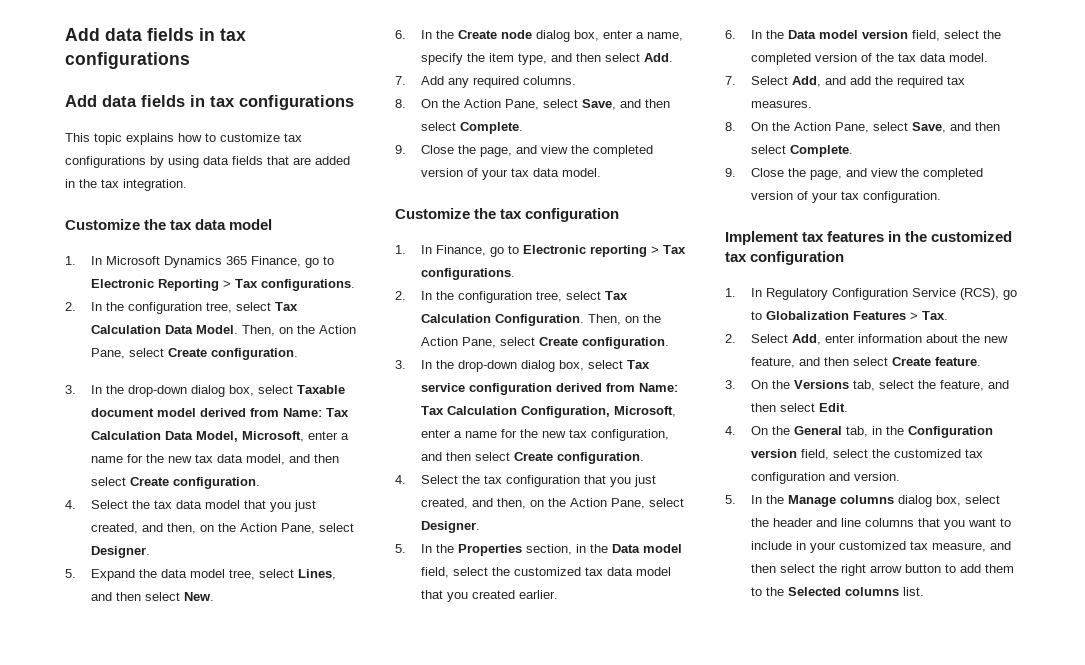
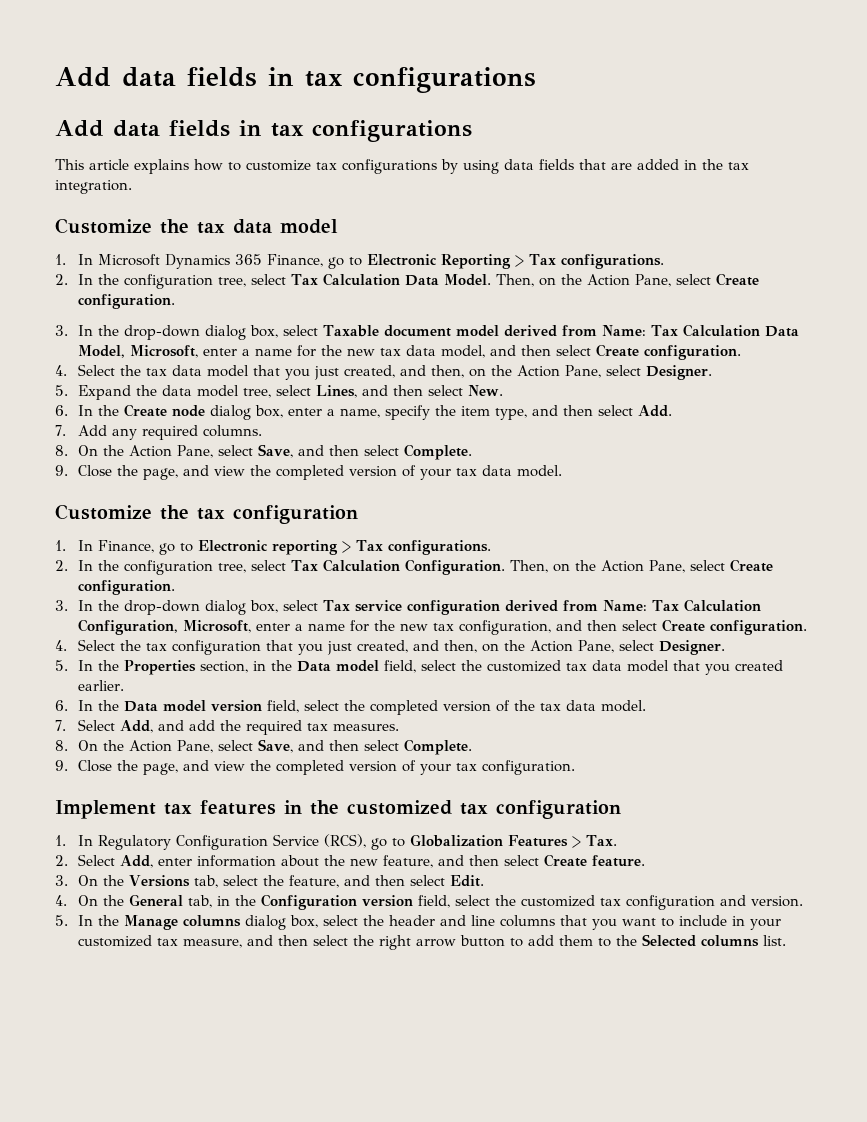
- This topic explains how to customize tax configurations by using data fields that are added in the tax integration.
+ This article explains how to customize tax configurations by using data fields that are added in the tax integration.

